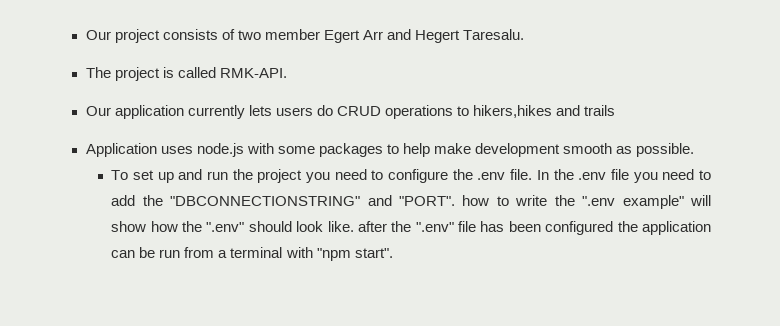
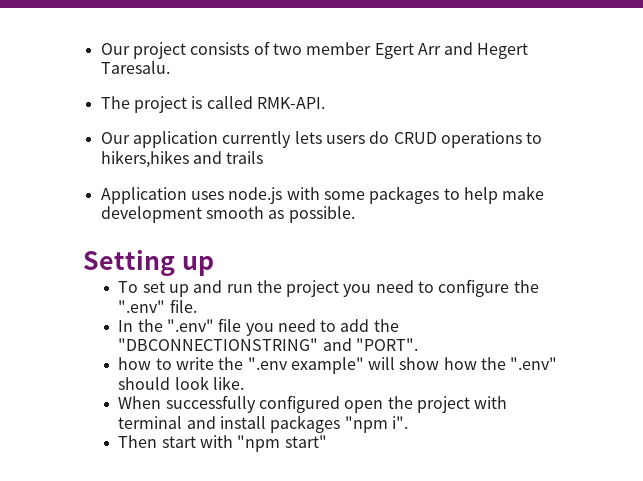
+ Setting up
- To set up and run the project you need to configure the .env file. In the .env file you need to add the "DBCONNECTIONSTRING" and "PORT". how to write the ".env example" will show how the ".env" should look like. after the ".env" file has been configured the application can be run from a terminal with "npm start".
+ To set up and run the project you need to configure the ".env" file.
+ In the ".env" file you need to add the "DBCONNECTIONSTRING" and "PORT".
+ how to write the ".env example" will show how the ".env" should look like.
+ When successfully configured open the project with terminal and install packages "npm i".
+ Then start with "npm start"

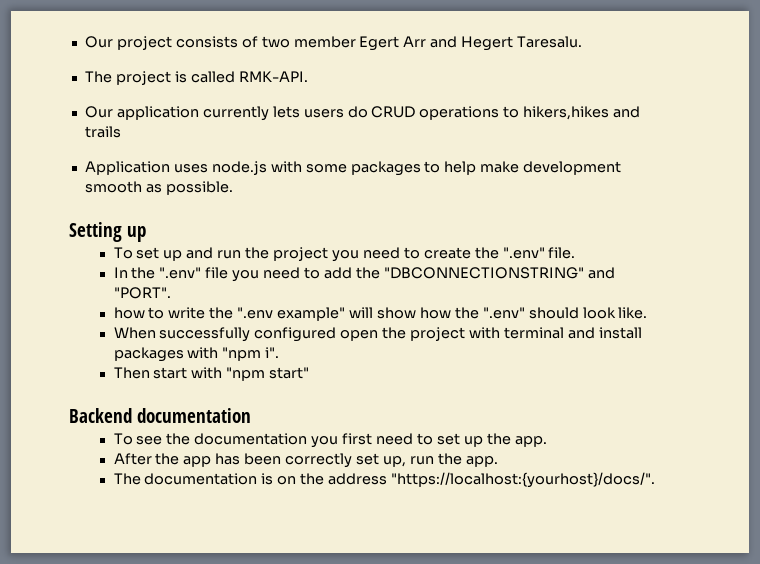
- To set up and run the project you need to configure the ".env" file.
+ To set up and run the project you need to create the ".env" file.
- When successfully configured open the project with terminal and install packages "npm i".
+ When successfully configured open the project with terminal and install packages with "npm i".
+ Backend documentation
+ To see the documentation you first need to set up the app.
+ After the app has been correctly set up, run the app.
+ The documentation is on the address "https://localhost:{yourhost}/docs/".

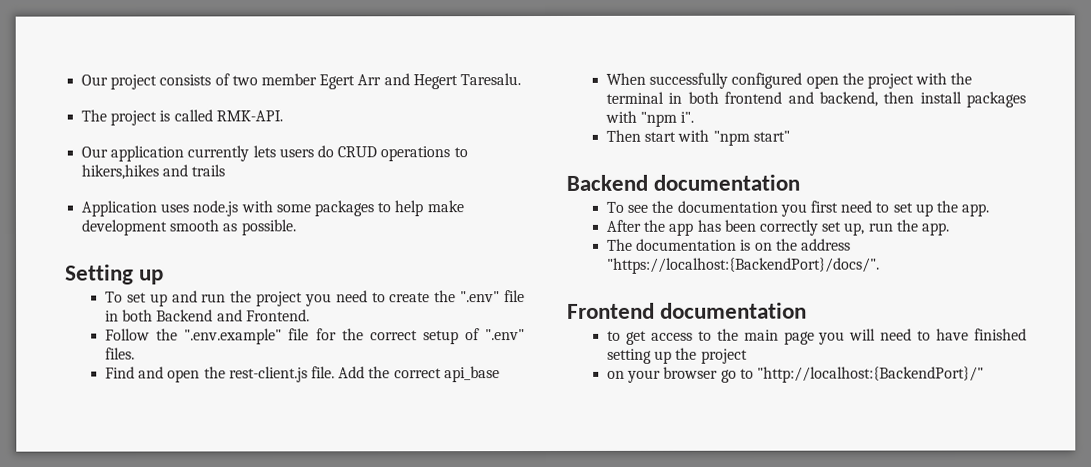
- To set up and run the project you need to create the ".env" file.
- In the ".env" file you need to add the "DBCONNECTIONSTRING" and "PORT".
- how to write the ".env example" will show how the ".env" should look like.
+ To set up and run the project you need to create the ".env" file in both Backend and Frontend.
+ Follow the ".env.example" file for the correct setup of ".env" files.
+ Find and open the rest-client.js file. Add the correct api_base
- When successfully configured open the project with terminal and install packages with "npm i".
+ When successfully configured open the project with the terminal in both frontend and backend, then install packages with "npm i".
- The documentation is on the address "https://localhost:{yourhost}/docs/".
+ The documentation is on the address "https://localhost:{BackendPort}/docs/".
+ Frontend documentation
+ to get access to the main page you will need to have finished setting up the project
+ on your browser go to "http://localhost:{BackendPort}/"

